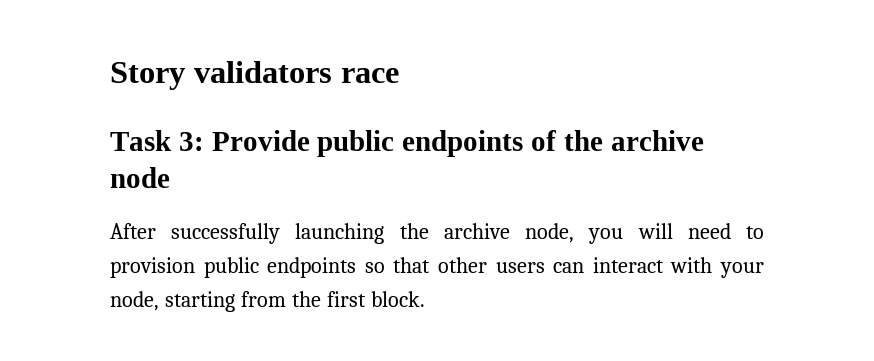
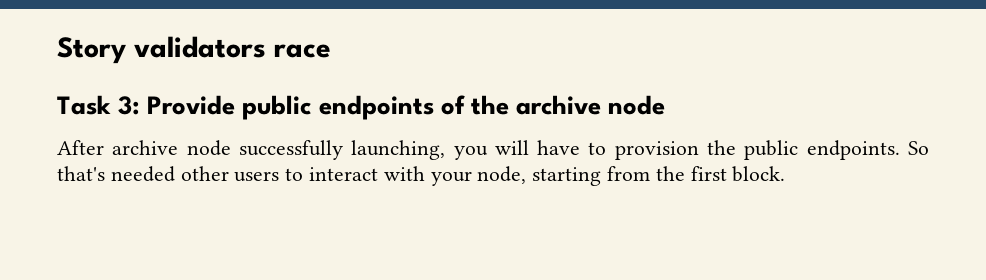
- After successfully launching the archive node, you will need to provision public endpoints so that other users can interact with your node, starting from the first block.
+ After archive node successfully launching, you will have to provision the public endpoints. So that's needed other users to interact with your node, starting from the first block.

